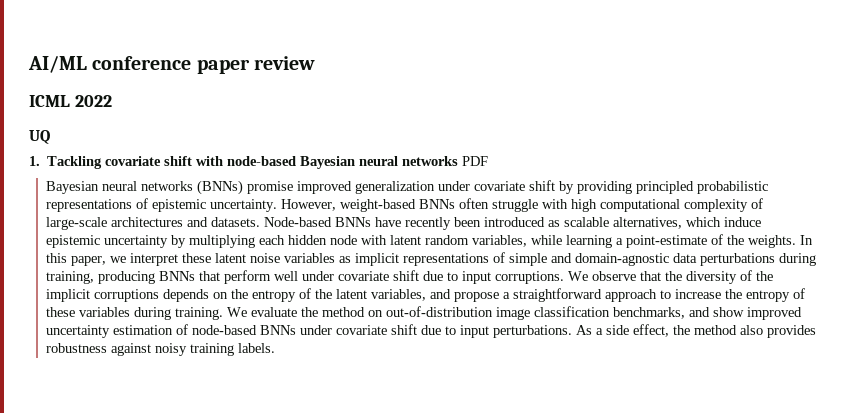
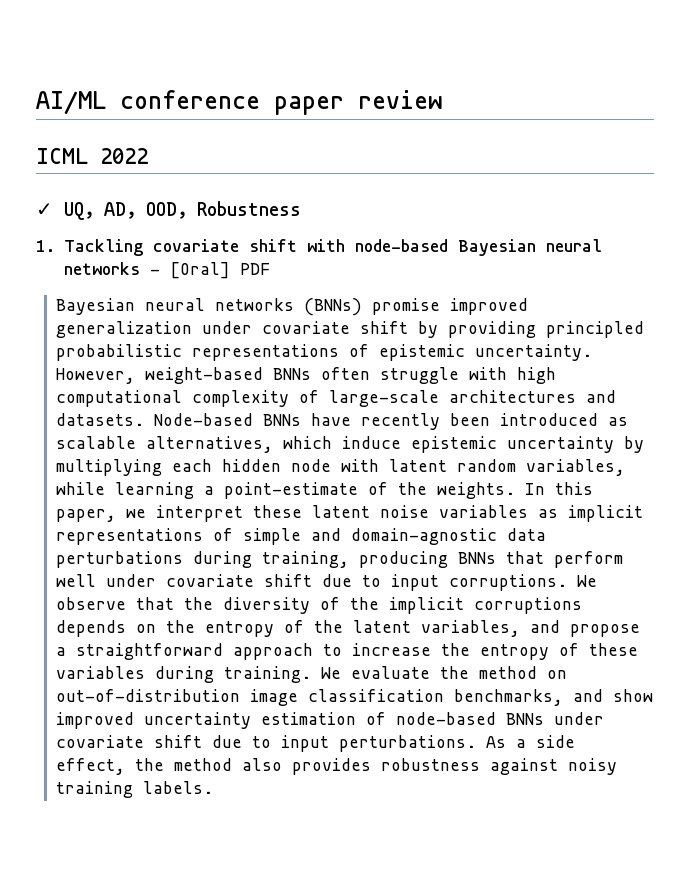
- UQ
+ ✓ UQ，AD，OOD，Robustness
- 1. Tackling covariate shift with node-based Bayesian neural networks PDF
+ 1. Tackling covariate shift with node-based Bayesian neural networks - [Oral] PDF

